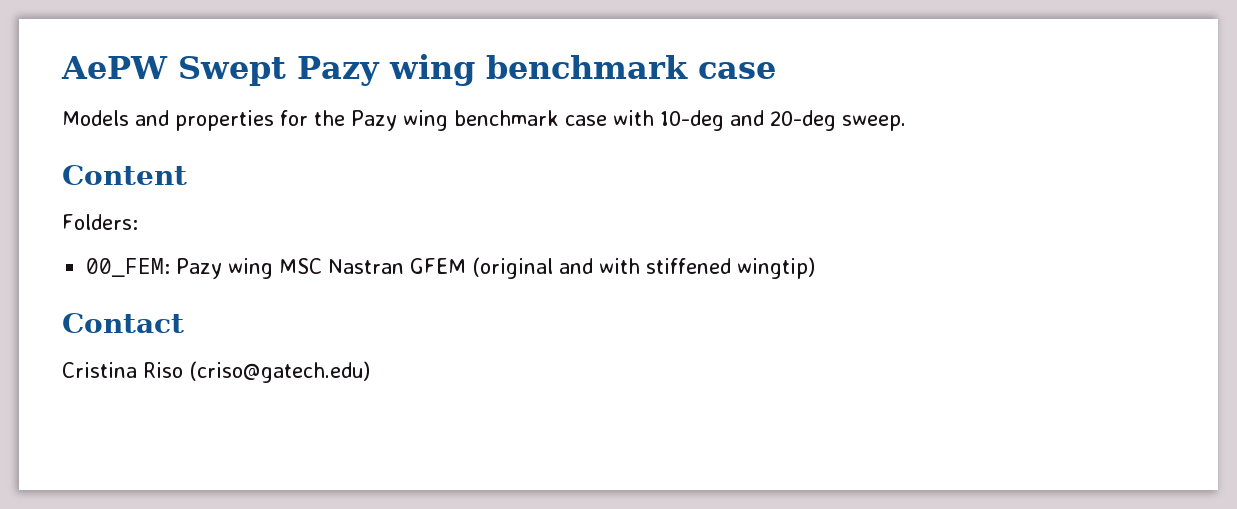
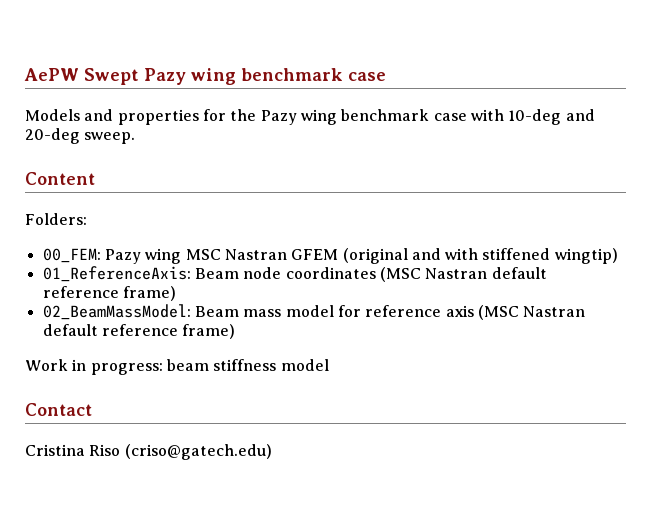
+ 01_ReferenceAxis: Beam node coordinates (MSC Nastran default reference frame)
+ 02_BeamMassModel: Beam mass model for reference axis (MSC Nastran default reference frame)
+ Work in progress: beam stiffness model

